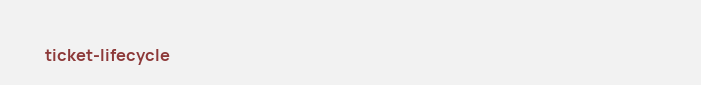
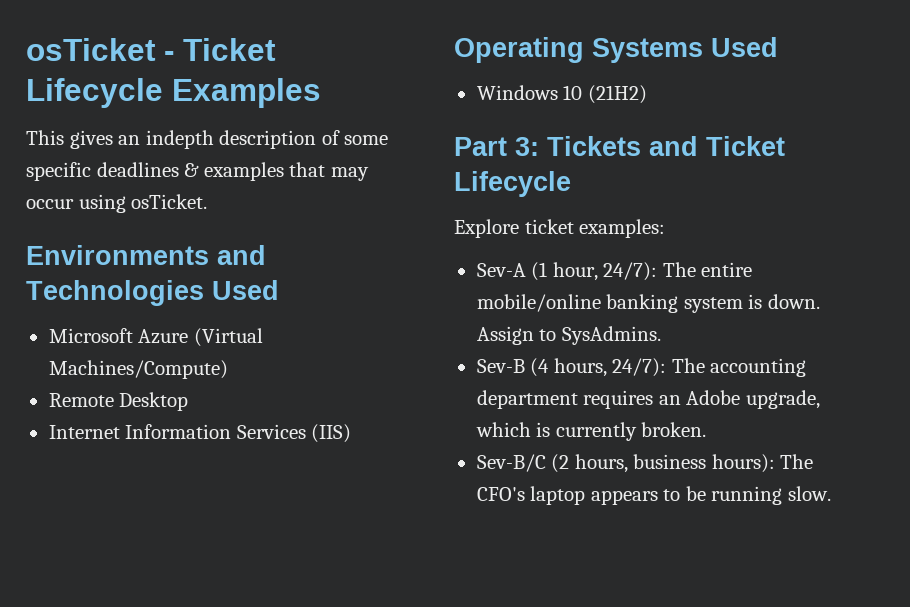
- ticket-lifecycle
+ osTicket - Ticket Lifecycle Examples
+ This gives an indepth description of some specific deadlines & examples that may occur using osTicket.
+ Environments and Technologies Used
+ Microsoft Azure (Virtual Machines/Compute)
+ Remote Desktop
+ Internet Information Services (IIS)
+ Operating Systems Used
+ Windows 10 (21H2)
+ Part 3: Tickets and Ticket Lifecycle
+ Explore ticket examples:
+ Sev-A (1 hour, 24/7): The entire mobile/online banking system is down. Assign to SysAdmins.
+ Sev-B (4 hours, 24/7): The accounting department requires an Adobe upgrade, which is currently broken.
+ Sev-B/C (2 hours, business hours): The CFO's laptop appears to be running slow.

